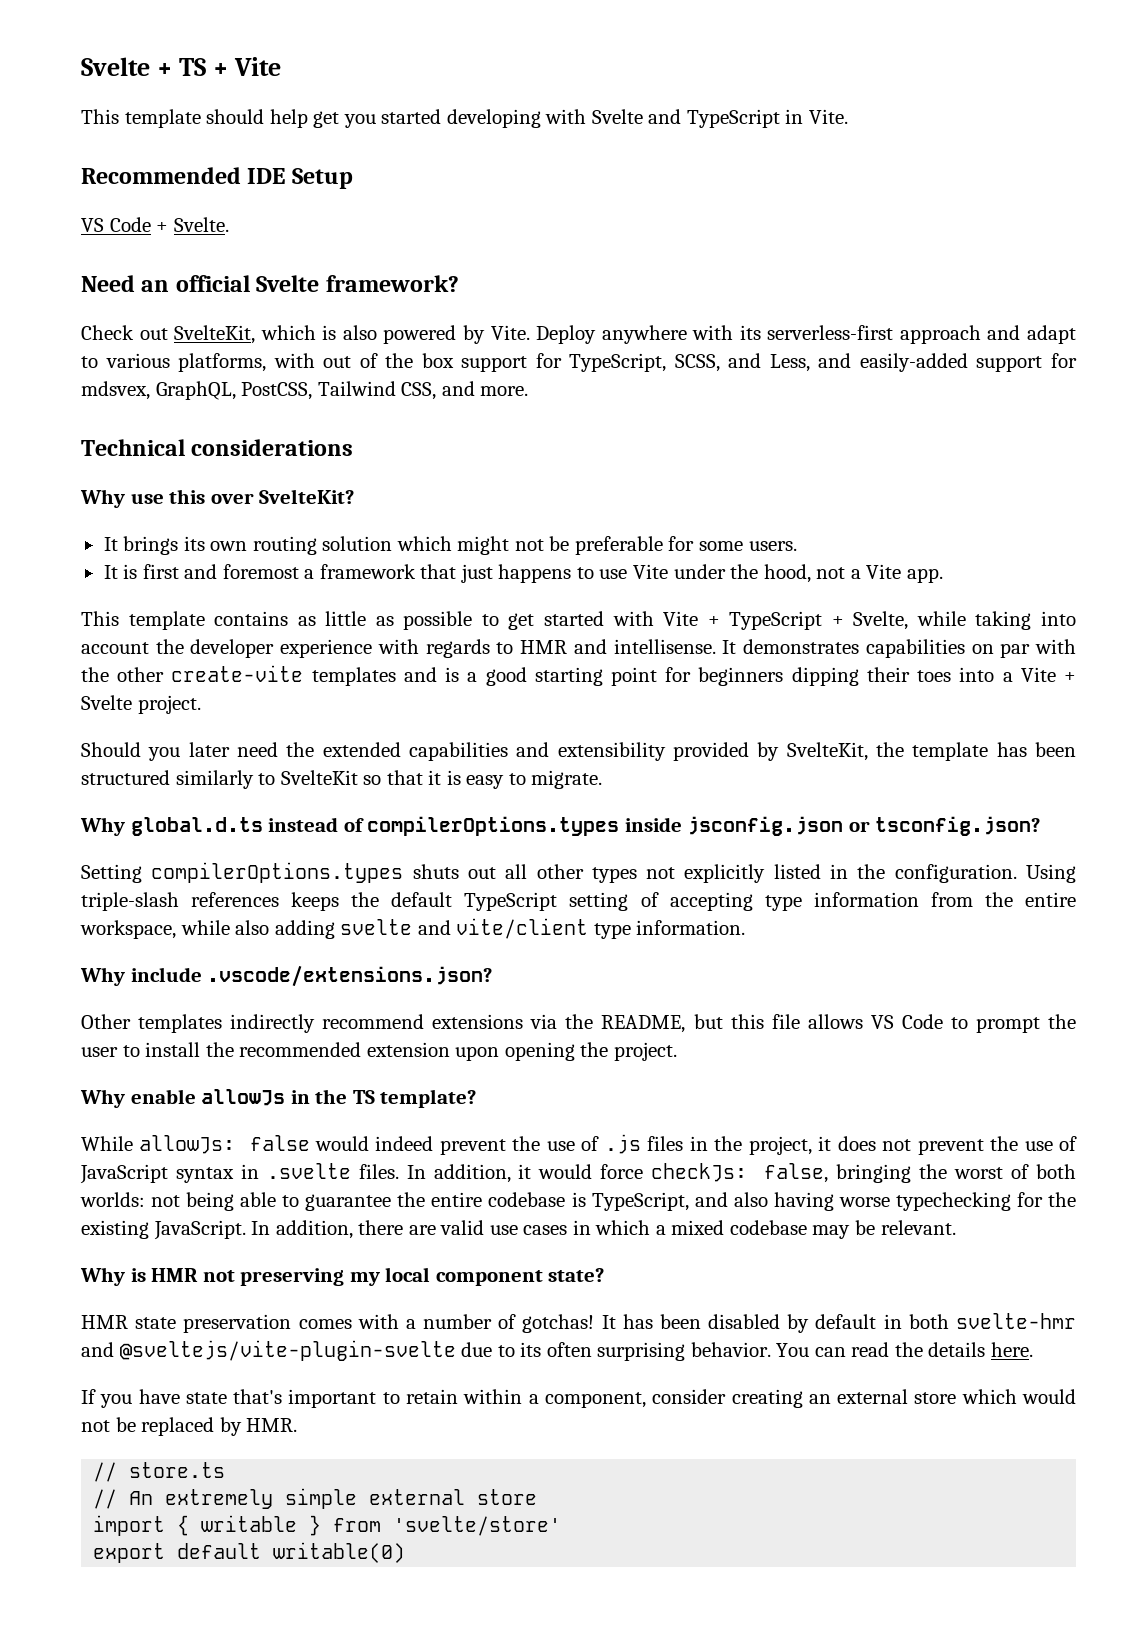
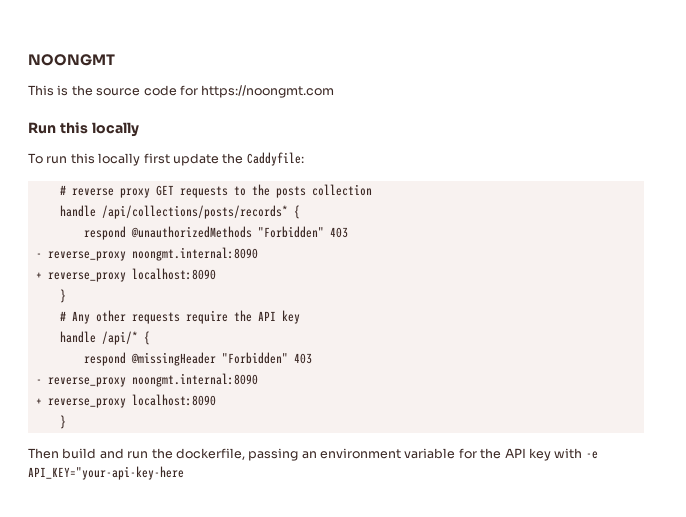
- Svelte + TS + Vite
- This template should help get you started developing with Svelte and TypeScript in Vite.
- Recommended IDE Setup
- VS Code + Svelte.
- Need an official Svelte framework?
- Check out SvelteKit, which is also powered by Vite. Deploy anywhere with its serverless-first approach and adapt to various platforms, with out of the box support for TypeScript, SCSS, and Less, and easily-added support for mdsvex, GraphQL, PostCSS, Tailwind CSS, and more.
- Technical considerations
- Why use this over SvelteKit?
- It brings its own routing solution which might not be preferable for some users.
- It is first and foremost a framework that just happens to use Vite under the hood, not a Vite app.
- This template contains as little as possible to get started with Vite + TypeScript + Svelte, while taking into account the developer experience with regards to HMR and intellisense. It demonstrates capabilities on par with the other create-vite templates and is a good starting point for beginners dipping their toes into a Vite + Svelte project.
- Should you later need the extended capabilities and extensibility provided by SvelteKit, the template has been structured similarly to SvelteKit so that it is easy to migrate.
- Why global.d.ts instead of compilerOptions.types inside jsconfig.json or tsconfig.json?
- Setting compilerOptions.types shuts out all other types not explicitly listed in the configuration. Using triple-slash references keeps the default TypeScript setting of accepting type information from the entire workspace, while also adding svelte and vite/client type information.
- Why include .vscode/extensions.json?
- Other templates indirectly recommend extensions via the README, but this file allows VS Code to prompt the user to install the recommended extension upon opening the project.
- Why enable allowJs in the TS template?
- While allowJs: false would indeed prevent the use of .js files in the project, it does not prevent the use of JavaScript syntax in .svelte files. In addition, it would force checkJs: false, bringing the worst of both worlds: not being able to guarantee the entire codebase is TypeScript, and also having worse typechecking for the existing JavaScript. In addition, there are valid use cases in which a mixed codebase may be relevant.
- Why is HMR not preserving my local component state?
- HMR state preservation comes with a number of gotchas! It has been disabled by default in both svelte-hmr and @sveltejs/vite-plugin-svelte due to its often surprising behavior. You can read the details here.
- If you have state that's important to retain within a component, consider creating an external store which would not be replaced by HMR.
- // store.ts
- // An extremely simple external store
- import { writable } from 'svelte/store'
- export default writable(0)
+ NOONGMT
+ This is the source code for https://noongmt.com
+ Run this locally
+ To run this locally first update the Caddyfile:
+ # reverse proxy GET requests to the posts collection
+ handle /api/collections/posts/records* {
+ respond @unauthorizedMethods "Forbidden" 403
+ - reverse_proxy noongmt.internal:8090
+ + reverse_proxy localhost:8090
+ }
+ # Any other requests require the API key
+ handle /api/* {
+ respond @missingHeader "Forbidden" 403
+ - reverse_proxy noongmt.internal:8090
+ + reverse_proxy localhost:8090
+ }
+ Then build and run the dockerfile, passing an environment variable for the API key with -e API_KEY="your-api-key-here

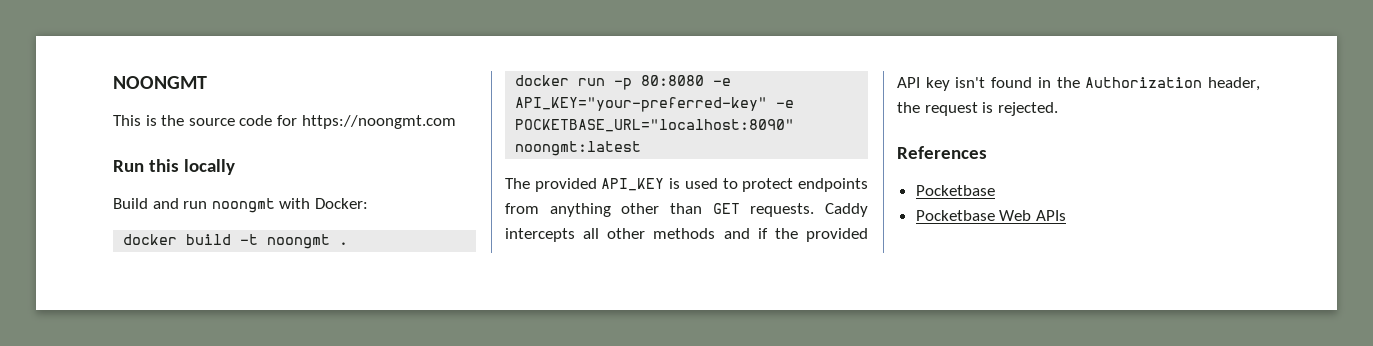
- To run this locally first update the Caddyfile:
- # reverse proxy GET requests to the posts collection
- handle /api/collections/posts/records* {
- respond @unauthorizedMethods "Forbidden" 403
- - reverse_proxy noongmt.internal:8090
- + reverse_proxy localhost:8090
- }
- # Any other requests require the API key
- handle /api/* {
- respond @missingHeader "Forbidden" 403
- - reverse_proxy noongmt.internal:8090
- + reverse_proxy localhost:8090
- }
- Then build and run the dockerfile, passing an environment variable for the API key with -e API_KEY="your-api-key-here
+ Build and run noongmt with Docker:
+ docker build -t noongmt .
+ docker run -p 80:8080 -e API_KEY="your-preferred-key" -e POCKETBASE_URL="localhost:8090" noongmt:latest
+ The provided API_KEY is used to protect endpoints from anything other than GET requests. Caddy intercepts all other methods and if the provided API key isn't found in the Authorization header, the request is rejected.
+ References
+ Pocketbase
+ Pocketbase Web APIs

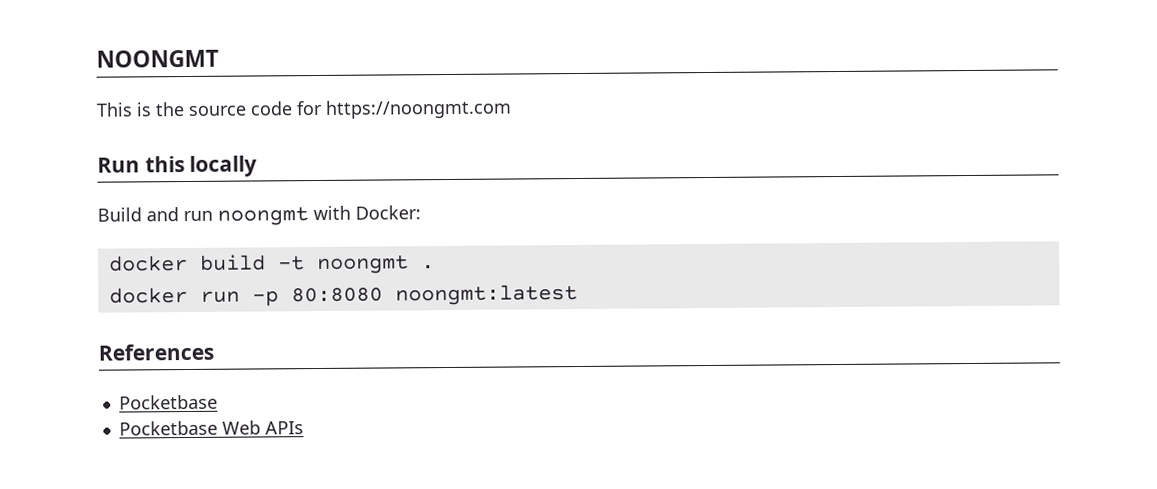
- docker run -p 80:8080 -e API_KEY="your-preferred-key" -e POCKETBASE_URL="localhost:8090" noongmt:latest
- The provided API_KEY is used to protect endpoints from anything other than GET requests. Caddy intercepts all other methods and if the provided API key isn't found in the Authorization header, the request is rejected.
+ docker run -p 80:8080 noongmt:latest

